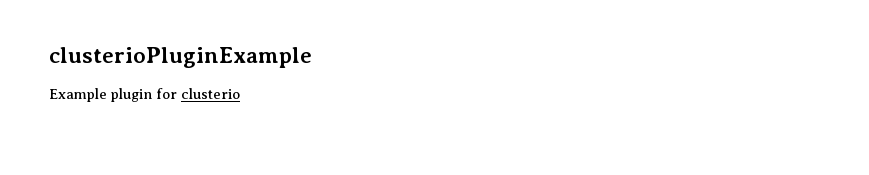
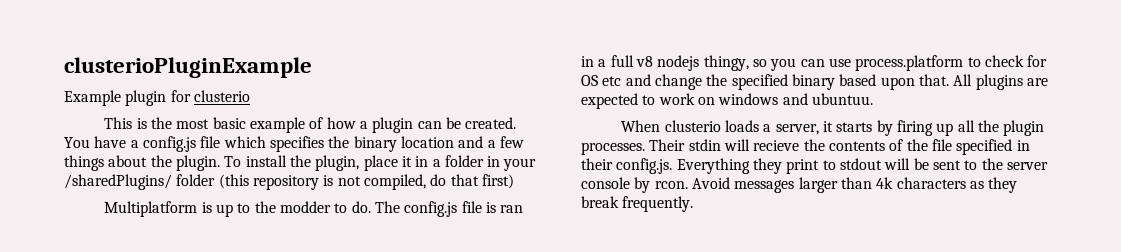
+ This is the most basic example of how a plugin can be created. You have a config.js file which specifies the binary location and a few things about the plugin. To install the plugin, place it in a folder in your /sharedPlugins/ folder (this repository is not compiled, do that first)
+ Multiplatform is up to the modder to do. The config.js file is ran in a full v8 nodejs thingy, so you can use process.platform to check for OS etc and change the specified binary based upon that. All plugins are expected to work on windows and ubuntuu.
+ When clusterio loads a server, it starts by firing up all the plugin processes. Their stdin will recieve the contents of the file specified in their config.js. Everything they print to stdout will be sent to the server console by rcon. Avoid messages larger than 4k characters as they break frequently.

